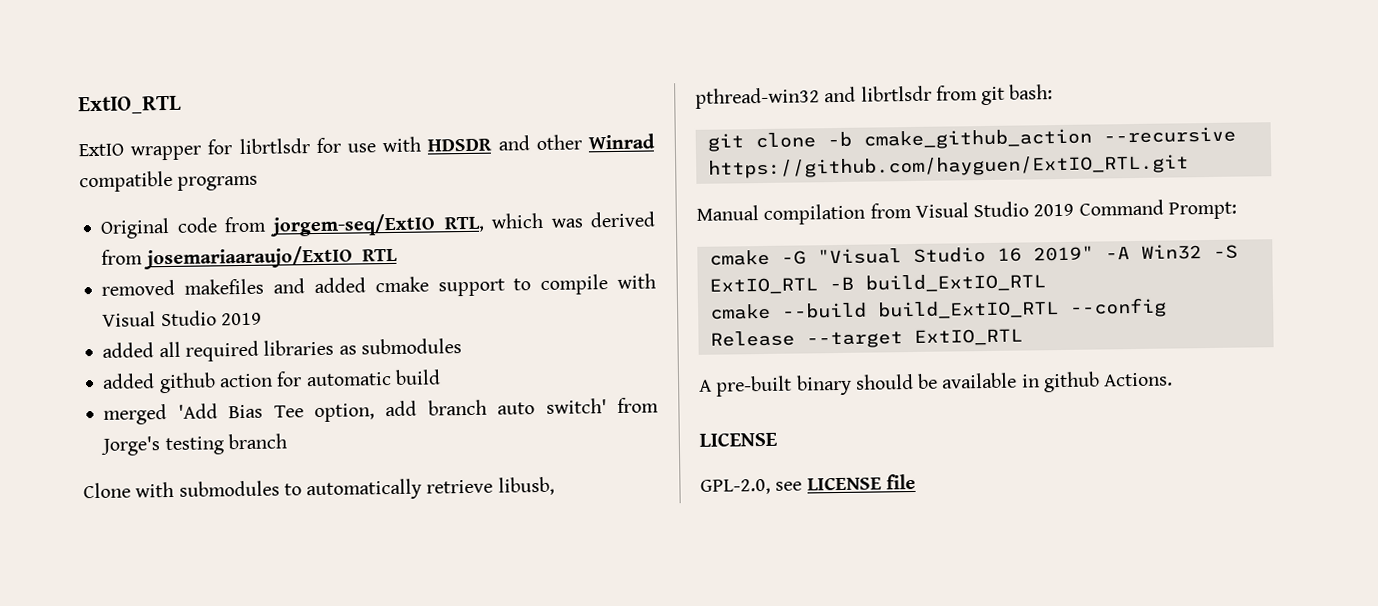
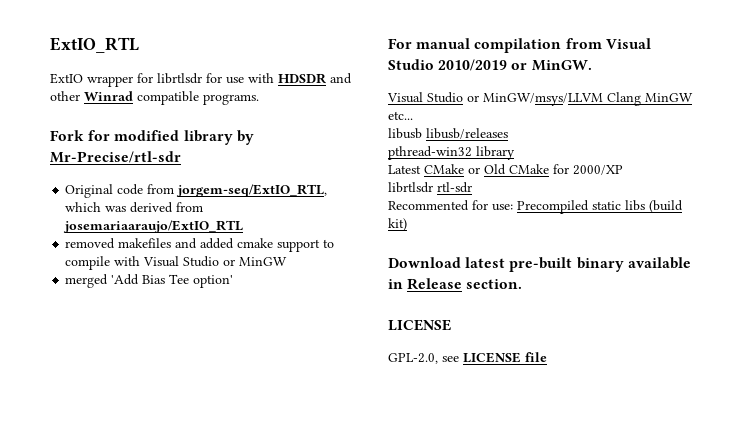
- ExtIO wrapper for librtlsdr for use with HDSDR and other Winrad compatible programs
+ ExtIO wrapper for librtlsdr for use with HDSDR and other Winrad compatible programs.
+ Fork for modified library by Mr-Precise/rtl-sdr
- removed makefiles and added cmake support to compile with Visual Studio 2019
- added all required libraries as submodules
- added github action for automatic build
- merged 'Add Bias Tee option, add branch auto switch' from Jorge's testing branch
- Clone with submodules to automatically retrieve libusb, pthread-win32 and librtlsdr from git bash:
- git clone -b cmake_github_action --recursive https://github.com/hayguen/ExtIO_RTL.git
- Manual compilation from Visual Studio 2019 Command Prompt:
- cmake -G "Visual Studio 16 2019" -A Win32 -S ExtIO_RTL -B build_ExtIO_RTL
- cmake --build build_ExtIO_RTL --config Release --target ExtIO_RTL
- A pre-built binary should be available in github Actions.
+ removed makefiles and added cmake support to compile with Visual Studio or MinGW
+ merged 'Add Bias Tee option'
+ For manual compilation from Visual Studio 2010/2019 or MinGW.
+ Visual Studio or MinGW/msys/LLVM Clang MinGW etc...
+ libusb libusb/releases
+ pthread-win32 library
+ Latest CMake or Old CMake for 2000/XP
+ librtlsdr rtl-sdr
+ Recommented for use: Precompiled static libs (build kit)
+ Download latest pre-built binary available in Release section.

